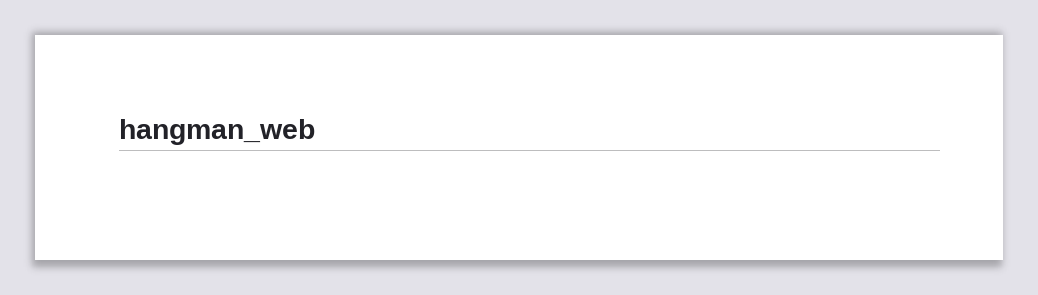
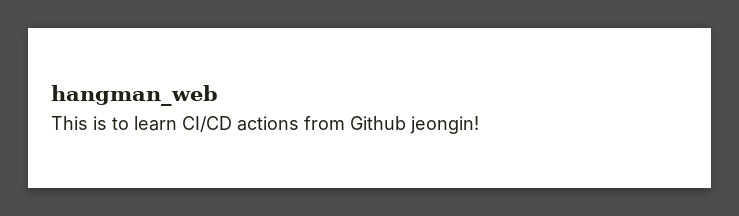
+ This is to learn CI/CD actions from Github jeongin!

